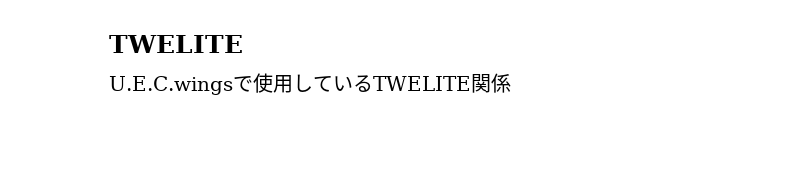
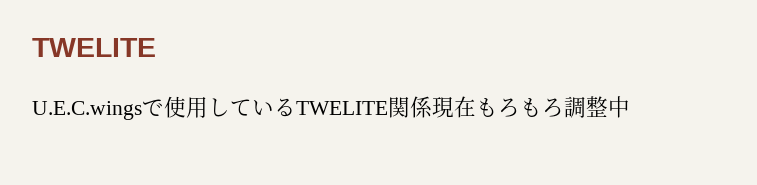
- U.E.C.wingsで使用しているTWELITE関係
+ U.E.C.wingsで使用しているTWELITE関係現在もろもろ調整中

